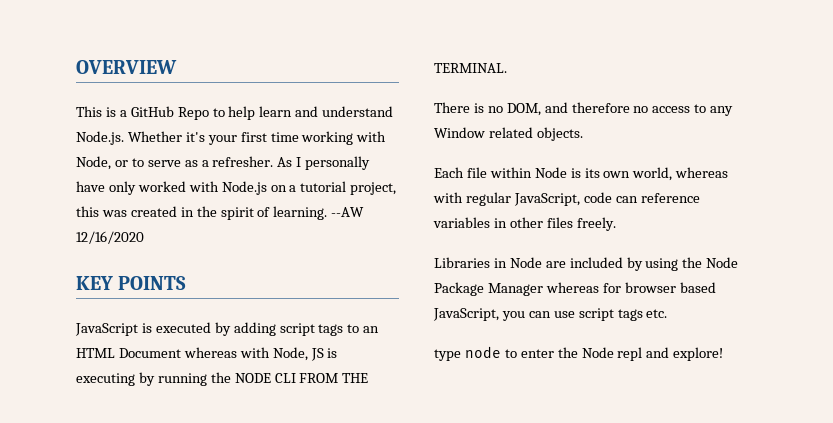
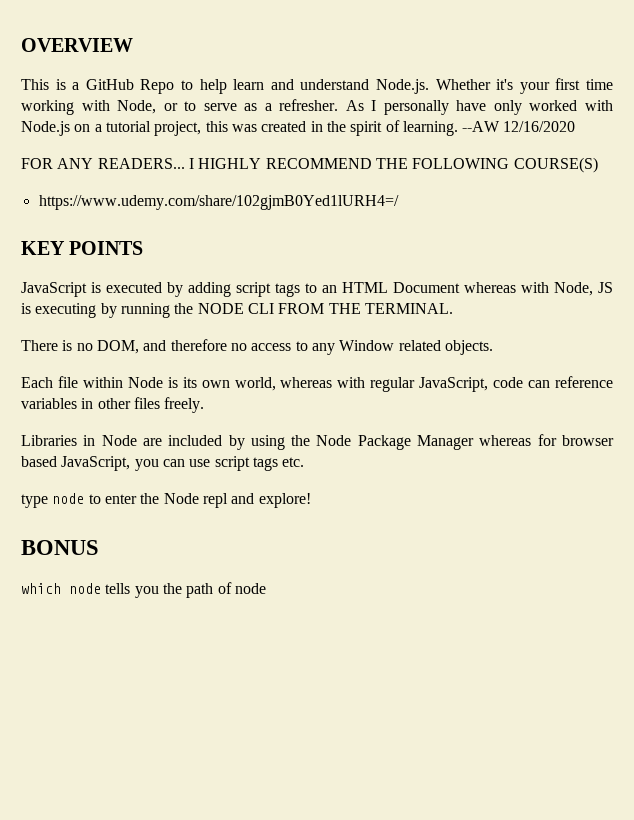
+ FOR ANY READERS... I HIGHLY RECOMMEND THE FOLLOWING COURSE(S)
+ https://www.udemy.com/share/102gjmB0Yed1lURH4=/
+ BONUS
+ which node tells you the path of node

